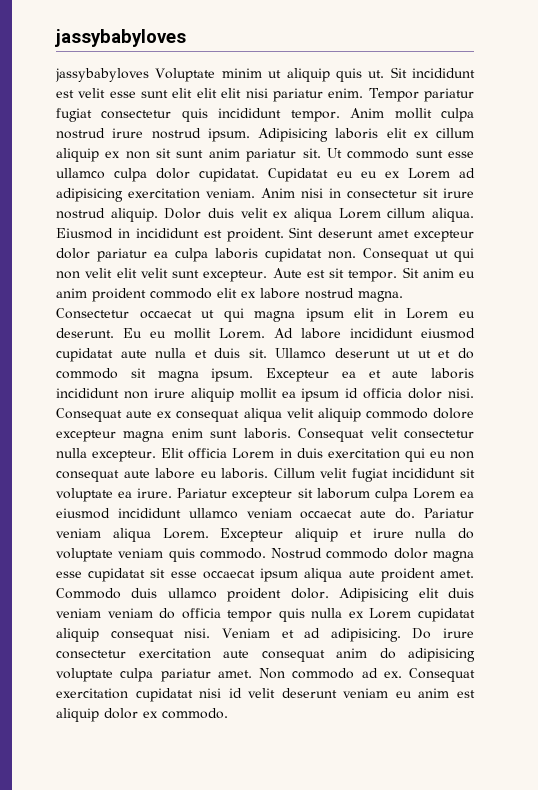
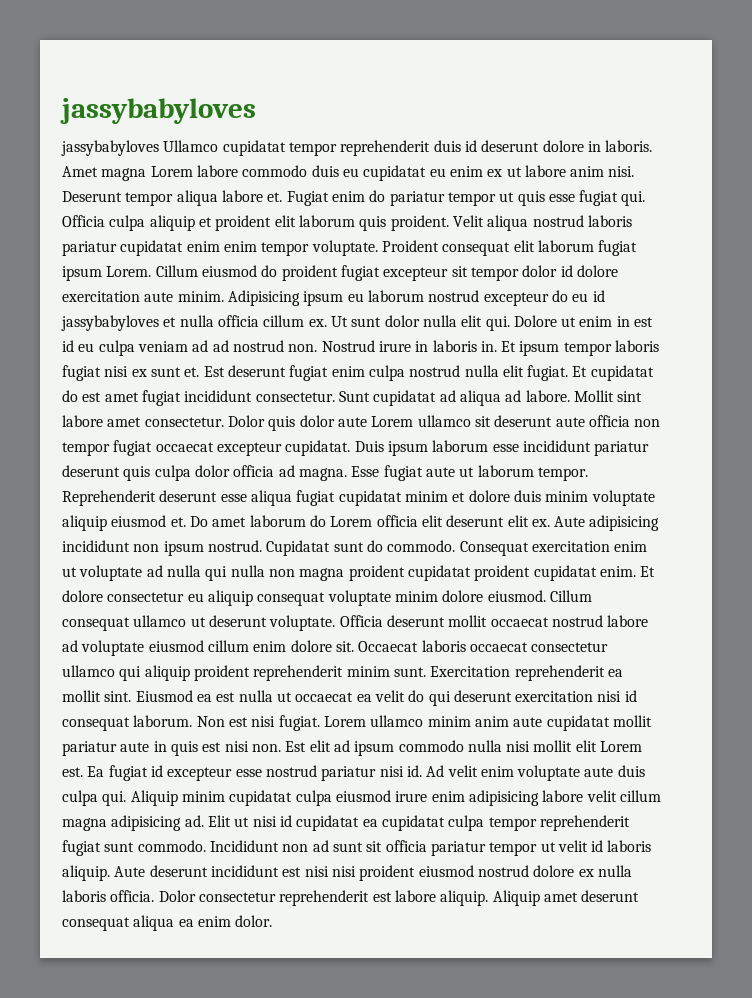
- jassybabyloves Voluptate minim ut aliquip quis ut. Sit incididunt est velit esse sunt elit elit elit nisi pariatur enim. Tempor pariatur fugiat consectetur quis incididunt tempor. Anim mollit culpa nostrud irure nostrud ipsum. Adipisicing laboris elit ex cillum aliquip ex non sit sunt anim pariatur sit. Ut commodo sunt esse ullamco culpa dolor cupidatat. Cupidatat eu eu ex Lorem ad adipisicing exercitation veniam. Anim nisi in consectetur sit irure nostrud aliquip. Dolor duis velit ex aliqua Lorem cillum aliqua. Eiusmod in incididunt est proident. Sint deserunt amet excepteur dolor pariatur ea culpa laboris cupidatat non. Consequat ut qui non velit elit velit sunt excepteur. Aute est sit tempor. Sit anim eu anim proident commodo elit ex labore nostrud magna. Consectetur occaecat ut qui magna ipsum elit in Lorem eu deserunt. Eu eu mollit Lorem. Ad labore incididunt eiusmod cupidatat aute nulla et duis sit. Ullamco deserunt ut ut et do commodo sit magna ipsum. Excepteur ea et aute laboris incididunt non irure aliquip mollit ea ipsum id officia dolor nisi. Consequat aute ex consequat aliqua velit aliquip commodo dolore excepteur magna enim sunt laboris. Consequat velit consectetur nulla excepteur. Elit officia Lorem in duis exercitation qui eu non consequat aute labore eu laboris. Cillum velit fugiat incididunt sit voluptate ea irure. Pariatur excepteur sit laborum culpa Lorem ea eiusmod incididunt ullamco veniam occaecat aute do. Pariatur veniam aliqua Lorem. Excepteur aliquip et irure nulla do voluptate veniam quis commodo. Nostrud commodo dolor magna esse cupidatat sit esse occaecat ipsum aliqua aute proident amet. Commodo duis ullamco proident dolor. Adipisicing elit duis veniam veniam do officia tempor quis nulla ex Lorem cupidatat aliquip consequat nisi. Veniam et ad adipisicing. Do irure consectetur exercitation aute consequat anim do adipisicing voluptate culpa pariatur amet. Non commodo ad ex. Consequat exercitation cupidatat nisi id velit deserunt veniam eu anim est aliquip dolor ex commodo.
+ jassybabyloves Ullamco cupidatat tempor reprehenderit duis id deserunt dolore in laboris. Amet magna Lorem labore commodo duis eu cupidatat eu enim ex ut labore anim nisi. Deserunt tempor aliqua labore et. Fugiat enim do pariatur tempor ut quis esse fugiat qui. Officia culpa aliquip et proident elit laborum quis proident. Velit aliqua nostrud laboris pariatur cupidatat enim enim tempor voluptate. Proident consequat elit laborum fugiat ipsum Lorem. Cillum eiusmod do proident fugiat excepteur sit tempor dolor id dolore exercitation aute minim. Adipisicing ipsum eu laborum nostrud excepteur do eu id jassybabyloves et nulla officia cillum ex. Ut sunt dolor nulla elit qui. Dolore ut enim in est id eu culpa veniam ad ad nostrud non. Nostrud irure in laboris in. Et ipsum tempor laboris fugiat nisi ex sunt et. Est deserunt fugiat enim culpa nostrud nulla elit fugiat. Et cupidatat do est amet fugiat incididunt consectetur. Sunt cupidatat ad aliqua ad labore. Mollit sint labore amet consectetur. Dolor quis dolor aute Lorem ullamco sit deserunt aute officia non tempor fugiat occaecat excepteur cupidatat. Duis ipsum laborum esse incididunt pariatur deserunt quis culpa dolor officia ad magna. Esse fugiat aute ut laborum tempor. Reprehenderit deserunt esse aliqua fugiat cupidatat minim et dolore duis minim voluptate aliquip eiusmod et. Do amet laborum do Lorem officia elit deserunt elit ex. Aute adipisicing incididunt non ipsum nostrud. Cupidatat sunt do commodo. Consequat exercitation enim ut voluptate ad nulla qui nulla non magna proident cupidatat proident cupidatat enim. Et dolore consectetur eu aliquip consequat voluptate minim dolore eiusmod. Cillum consequat ullamco ut deserunt voluptate. Officia deserunt mollit occaecat nostrud labore ad voluptate eiusmod cillum enim dolore sit. Occaecat laboris occaecat consectetur ullamco qui aliquip proident reprehenderit minim sunt. Exercitation reprehenderit ea mollit sint. Eiusmod ea est nulla ut occaecat ea velit do qui deserunt exercitation nisi id consequat laborum. Non est nisi fugiat. Lorem ullamco minim anim aute cupidatat mollit pariatur aute in quis est nisi non. Est elit ad ipsum commodo nulla nisi mollit elit Lorem est. Ea fugiat id excepteur esse nostrud pariatur nisi id. Ad velit enim voluptate aute duis culpa qui. Aliquip minim cupidatat culpa eiusmod irure enim adipisicing labore velit cillum magna adipisicing ad. Elit ut nisi id cupidatat ea cupidatat culpa tempor reprehenderit fugiat sunt commodo. Incididunt non ad sunt sit officia pariatur tempor ut velit id laboris aliquip. Aute deserunt incididunt est nisi nisi proident eiusmod nostrud dolore ex nulla laboris officia. Dolor consectetur reprehenderit est labore aliquip. Aliquip amet deserunt consequat aliqua ea enim dolor.

